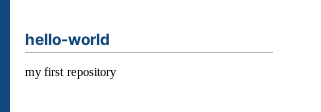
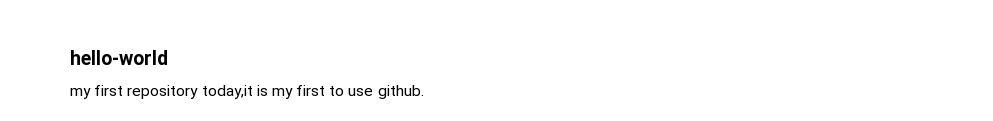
- my first repository
+ my first repository today,it is my first to use github.

